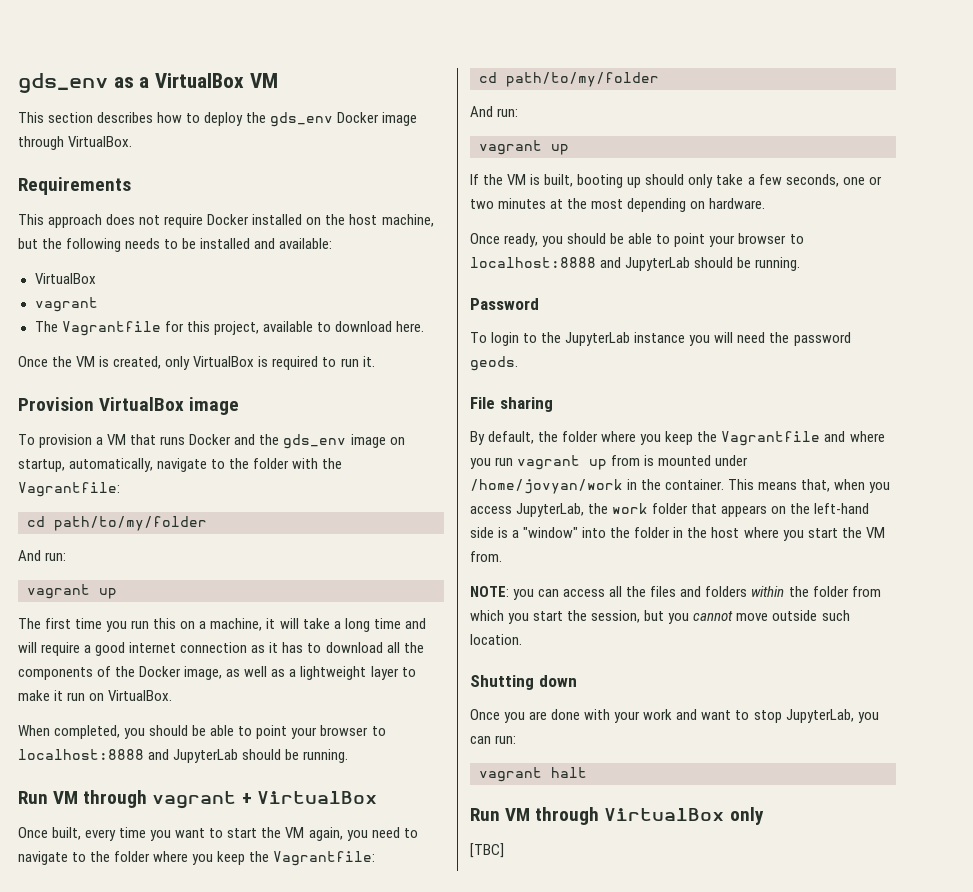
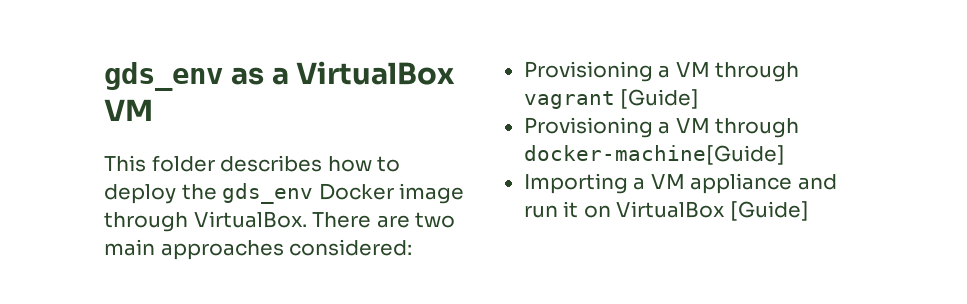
- This section describes how to deploy the gds_env Docker image through VirtualBox.
- Requirements
- This approach does not require Docker installed on the host machine, but the following needs to be installed and available:
- VirtualBox
- vagrant
- The Vagrantfile for this project, available to download here.
- Once the VM is created, only VirtualBox is required to run it.
- Provision VirtualBox image
- To provision a VM that runs Docker and the gds_env image on startup, automatically, navigate to the folder with the Vagrantfile:
- cd path/to/my/folder
- And run:
- vagrant up
- The first time you run this on a machine, it will take a long time and will require a good internet connection as it has to download all the components of the Docker image, as well as a lightweight layer to make it run on VirtualBox.
- When completed, you should be able to point your browser to localhost:8888 and JupyterLab should be running.
- Run VM through vagrant + VirtualBox
- Once built, every time you want to start the VM again, you need to navigate to the folder where you keep the Vagrantfile:
- cd path/to/my/folder
- And run:
- vagrant up
- If the VM is built, booting up should only take a few seconds, one or two minutes at the most depending on hardware.
- Once ready, you should be able to point your browser to localhost:8888 and JupyterLab should be running.
- Password
- To login to the JupyterLab instance you will need the password geods.
- File sharing
- By default, the folder where you keep the Vagrantfile and where you run vagrant up from is mounted under /home/jovyan/work in the container. This means that, when you access JupyterLab, the work folder that appears on the left-hand side is a "window" into the folder in the host where you start the VM from.
- NOTE: you can access all the files and folders within the folder from which you start the session, but you cannot move outside such location.
- Shutting down
- Once you are done with your work and want to stop JupyterLab, you can run:
- vagrant halt
- Run VM through VirtualBox only
- [TBC]
+ This folder describes how to deploy the gds_env Docker image through VirtualBox. There are two main approaches considered:
+ Provisioning a VM through vagrant [Guide]
+ Provisioning a VM through docker-machine[Guide]
+ Importing a VM appliance and run it on VirtualBox [Guide]

